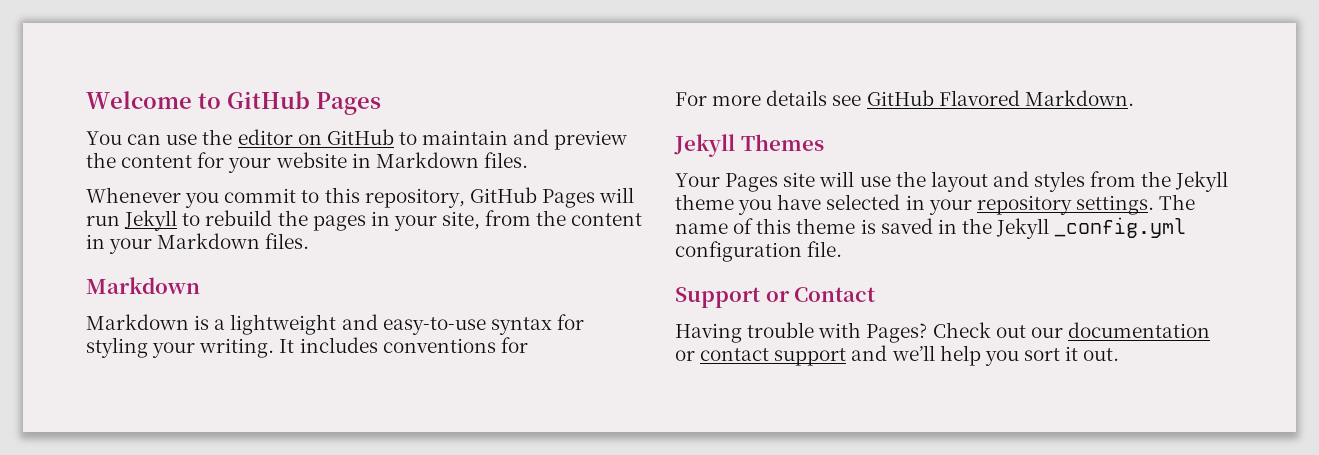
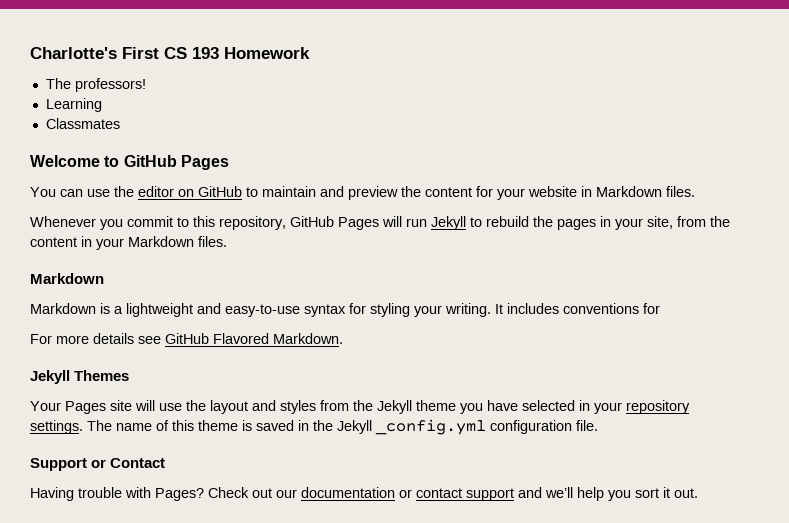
+ Charlotte's First CS 193 Homework
+ The professors!
+ Learning
+ Classmates

